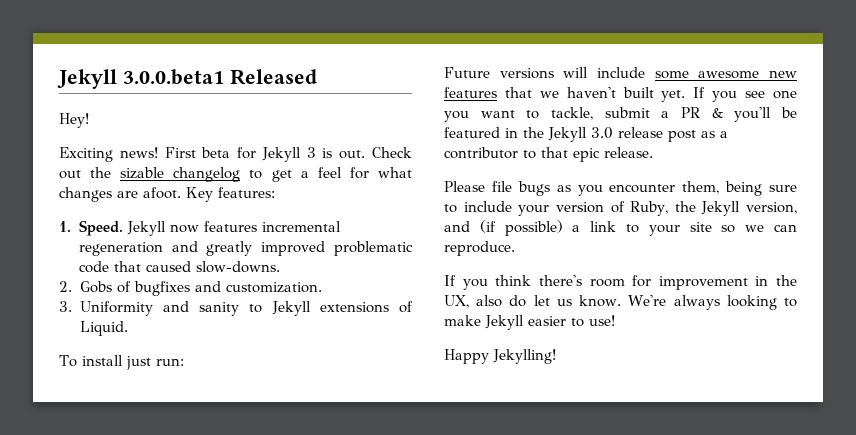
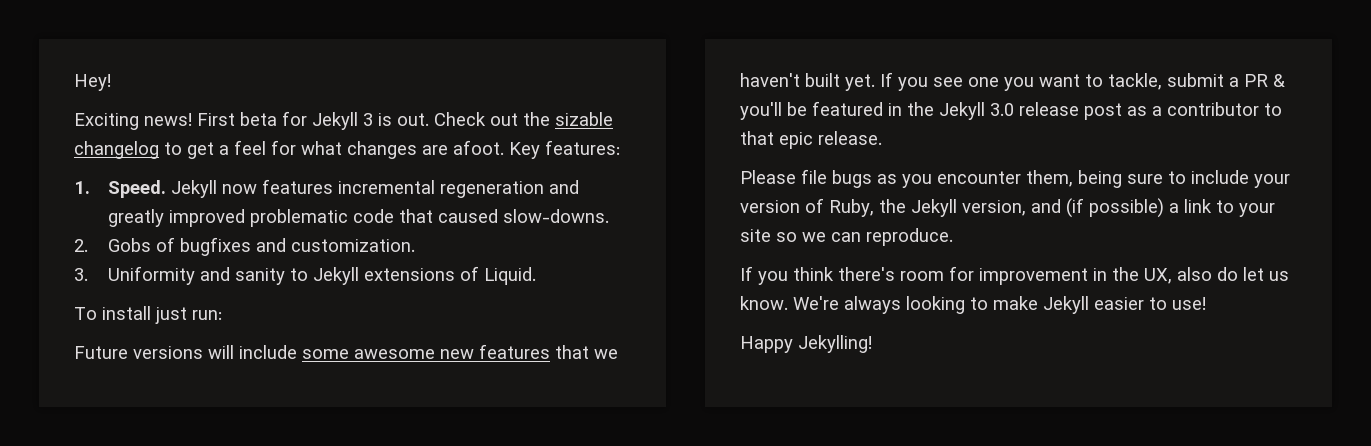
- Jekyll 3.0.0.beta1 Released

